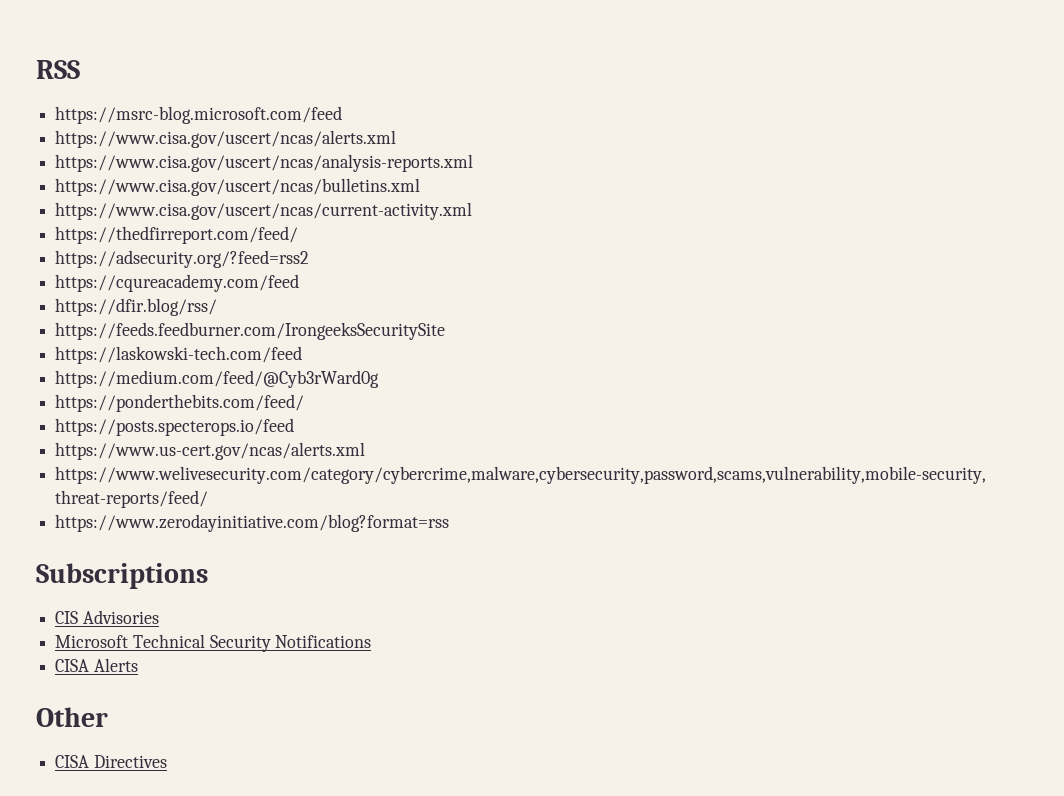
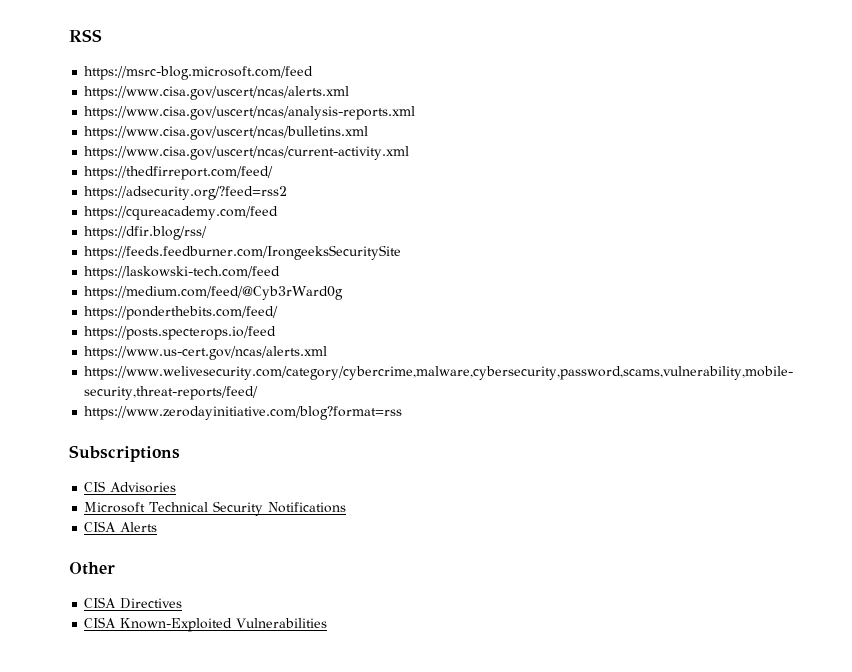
+ CISA Known-Exploited Vulnerabilities

